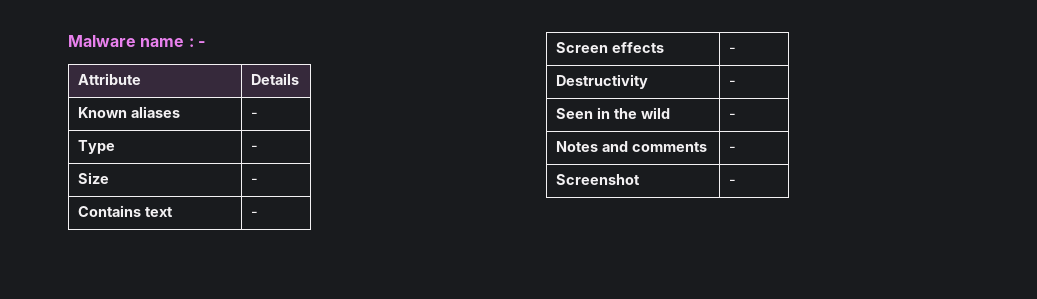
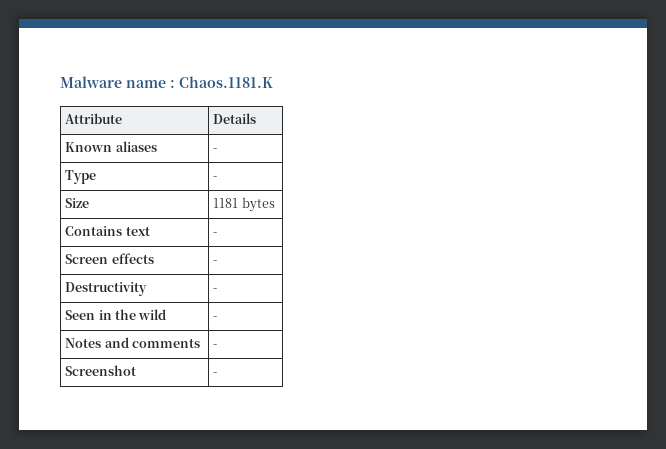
- Malware name : -
+ Malware name : Chaos.1181.K
- Size | -
+ Size | 1181 bytes

